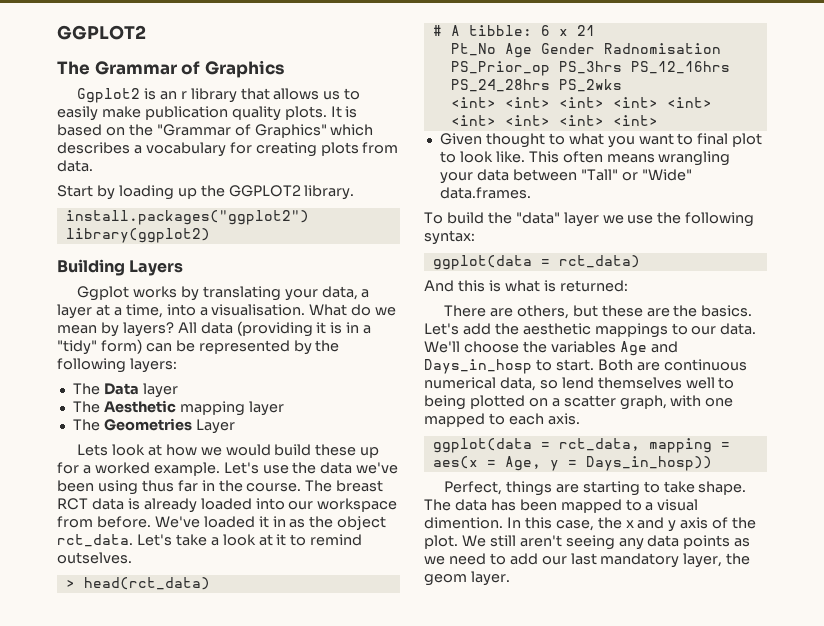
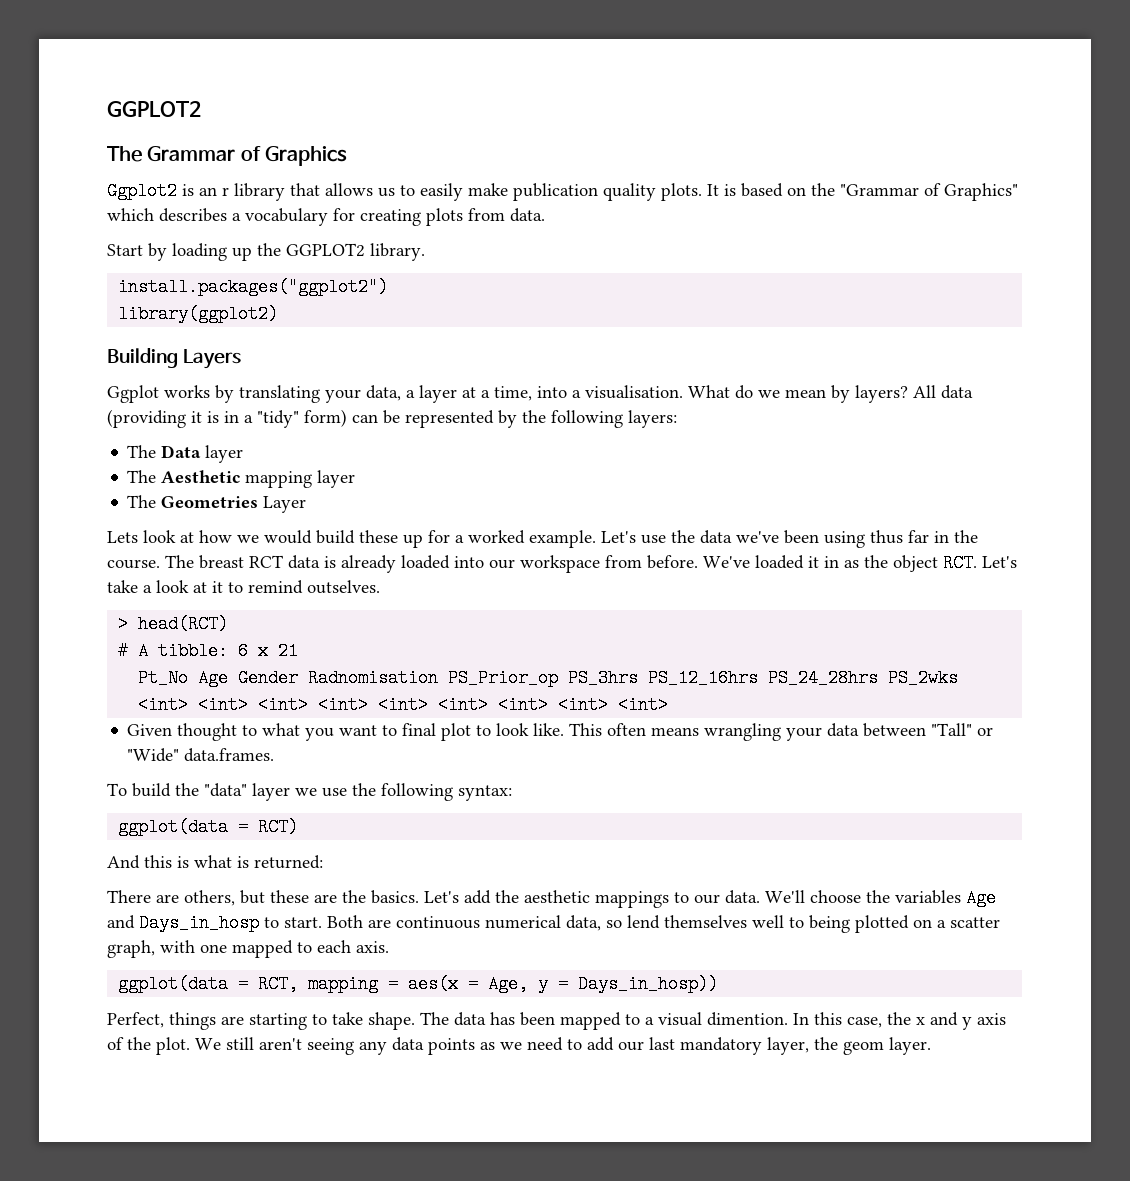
- We've loaded it in as the object rct_data. Let's take a look at it to remind outselves.
+ We've loaded it in as the object RCT. Let's take a look at it to remind outselves.
- > head(rct_data)
+ > head(RCT)
- ggplot(data = rct_data)
+ ggplot(data = RCT)
- ggplot(data = rct_data, mapping = aes(x = Age, y = Days_in_hosp))
+ ggplot(data = RCT, mapping = aes(x = Age, y = Days_in_hosp))

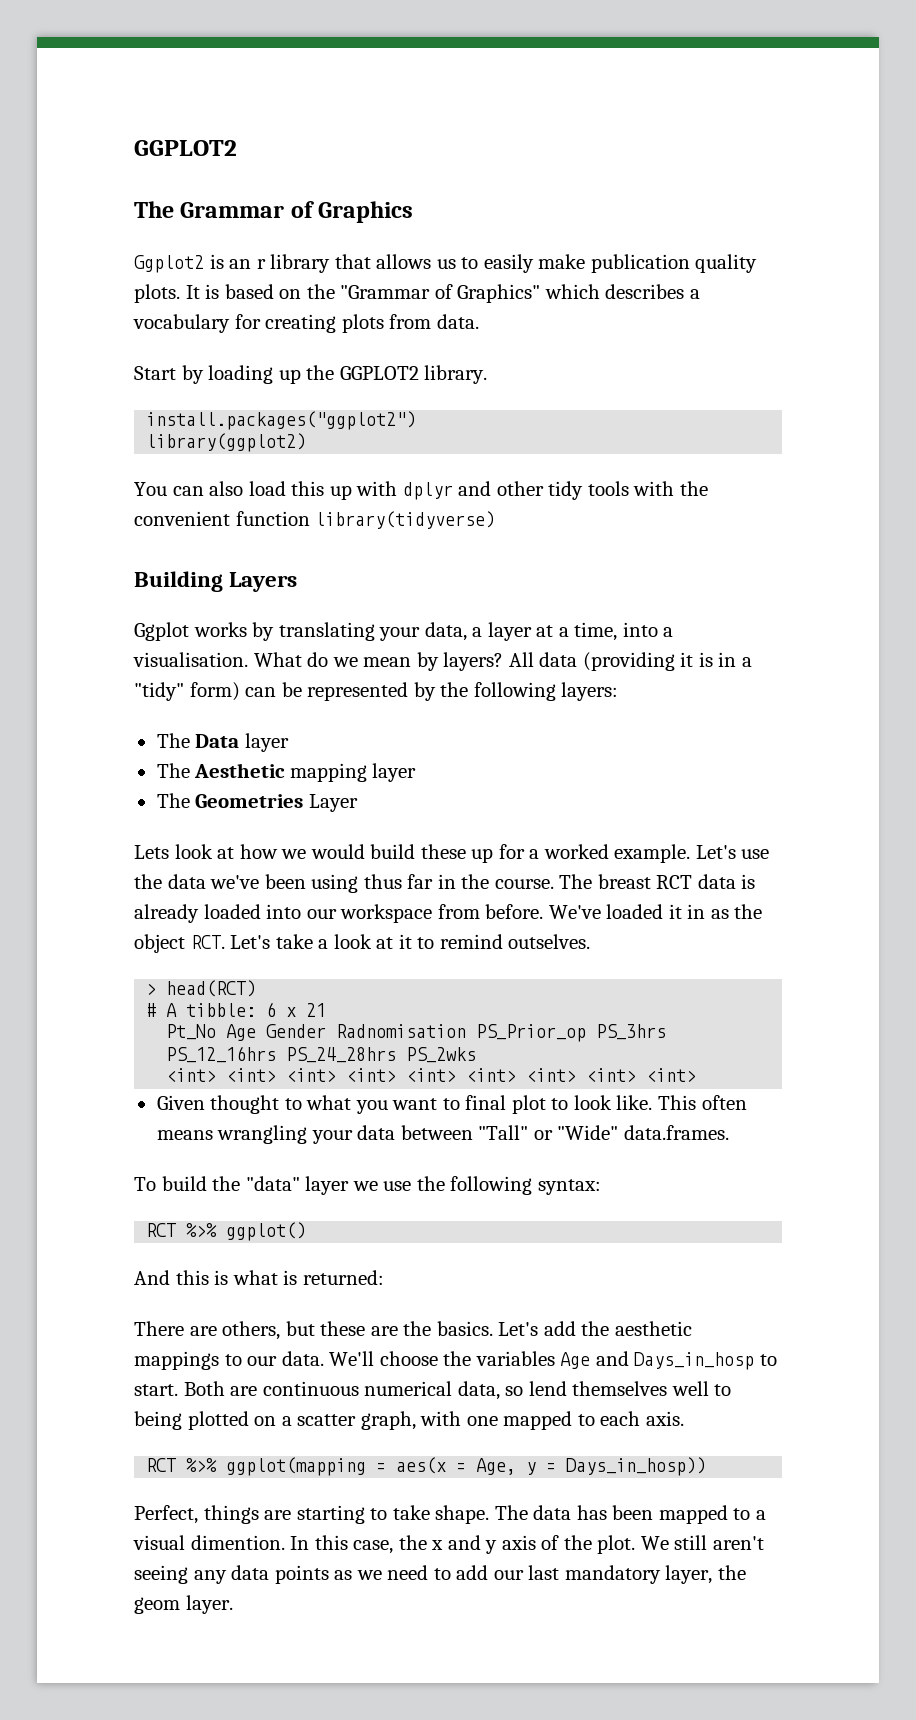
+ You can also load this up with dplyr and other tidy tools with the convenient function library(tidyverse)
- ggplot(data = RCT)
+ RCT %>% ggplot()
- ggplot(data = RCT, mapping = aes(x = Age, y = Days_in_hosp))
+ RCT %>% ggplot(mapping = aes(x = Age, y = Days_in_hosp))

